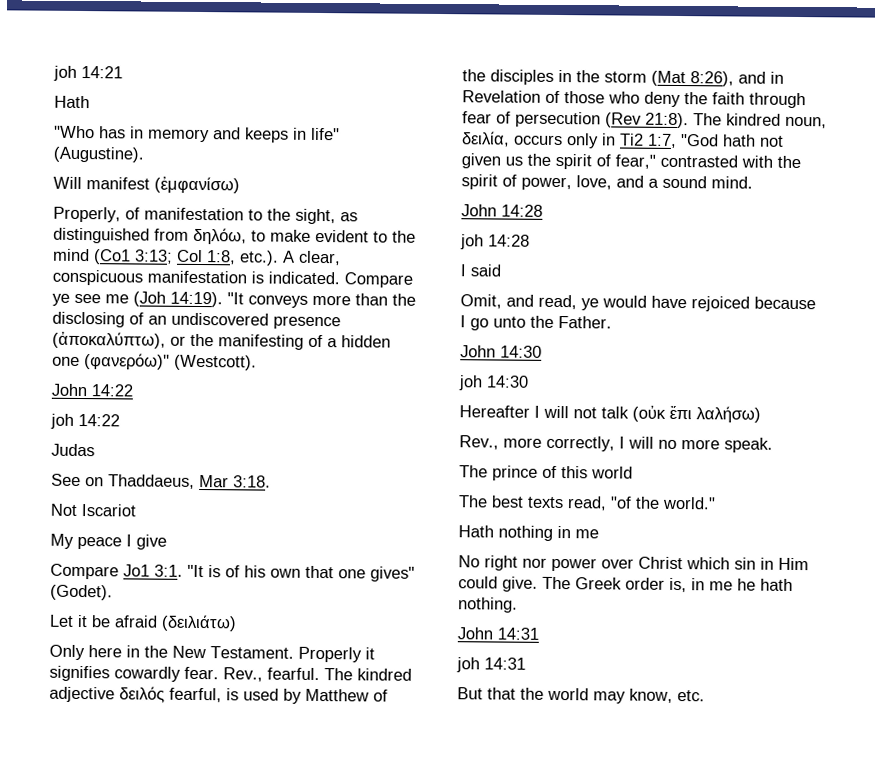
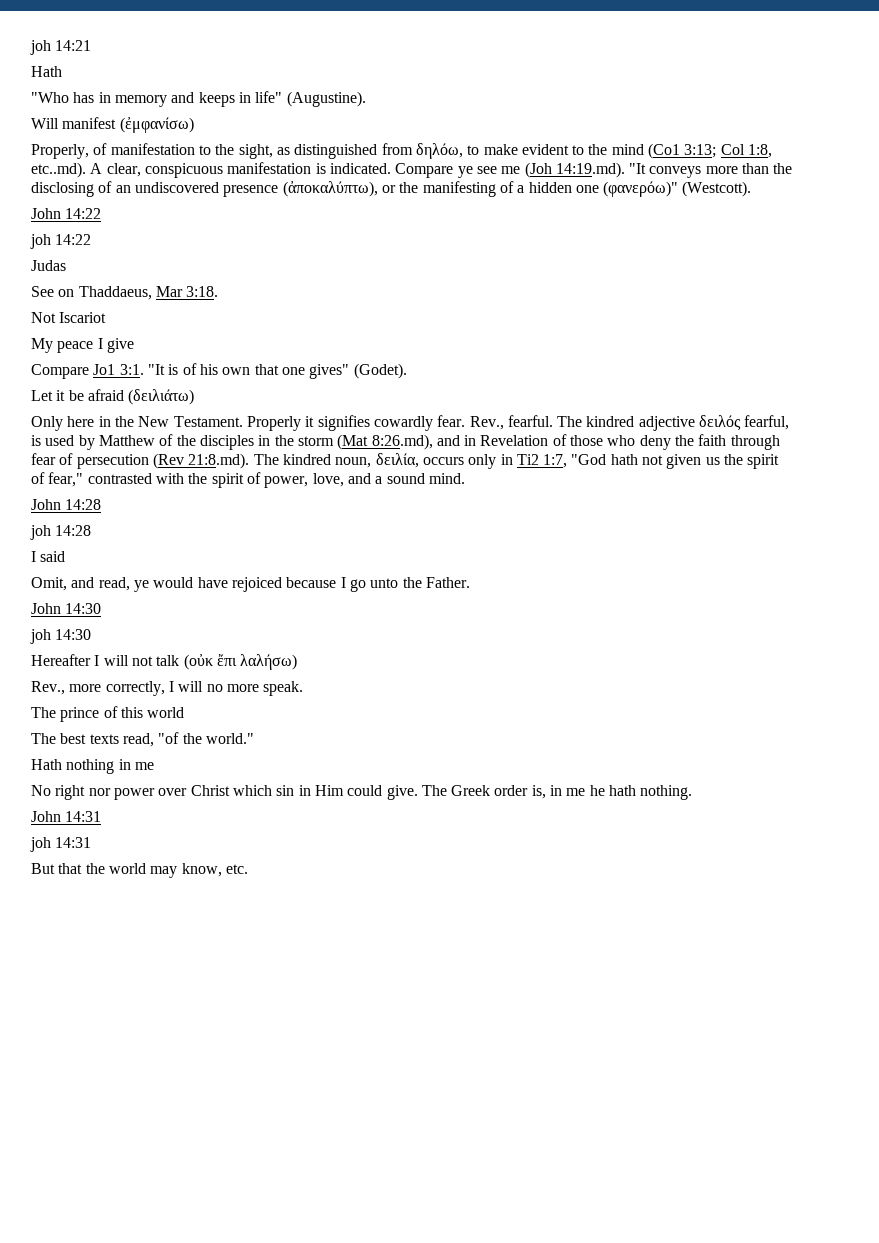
- Properly, of manifestation to the sight, as distinguished from δηλόω, to make evident to the mind (Co1 3:13; Col 1:8, etc.). A clear, conspicuous manifestation is indicated.
+ Properly, of manifestation to the sight, as distinguished from δηλόω, to make evident to the mind (Co1 3:13; Col 1:8, etc..md). A clear, conspicuous manifestation is indicated.
- Compare ye see me (Joh 14:19). "It conveys more than the disclosing of an undiscovered presence (ἀποκαλύπτω), or the manifesting of a hidden one (φανερόω)" (Westcott).
+ Compare ye see me (Joh 14:19.md). "It conveys more than the disclosing of an undiscovered presence (ἀποκαλύπτω), or the manifesting of a hidden one (φανερόω)" (Westcott).
- The kindred adjective δειλός fearful, is used by Matthew of the disciples in the storm (Mat 8:26), and in Revelation of those who deny the faith through fear of persecution (Rev 21:8). The kindred noun, δειλία, occurs only in Ti2 1:7, "God hath not given us the spirit of fear," contrasted with the spirit of power, love, and a sound mind.
+ The kindred adjective δειλός fearful, is used by Matthew of the disciples in the storm (Mat 8:26.md), and in Revelation of those who deny the faith through fear of persecution (Rev 21:8.md). The kindred noun, δειλία, occurs only in Ti2 1:7, "God hath not given us the spirit of fear," contrasted with the spirit of power, love, and a sound mind.

